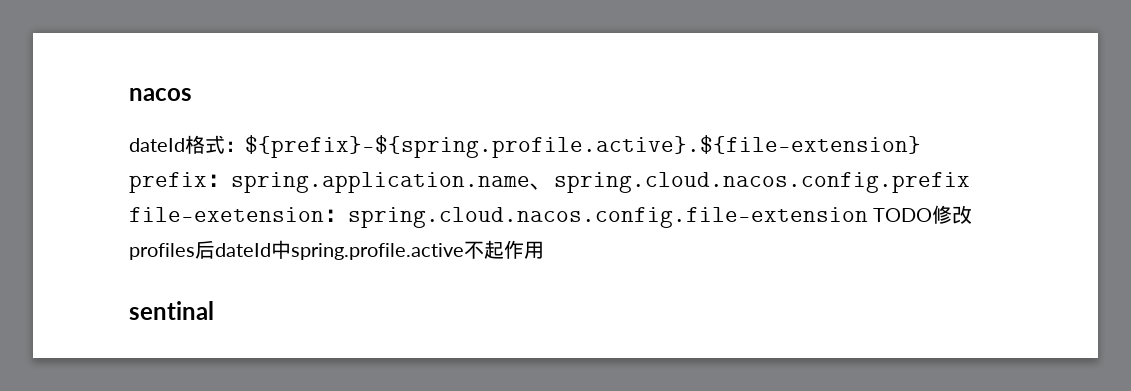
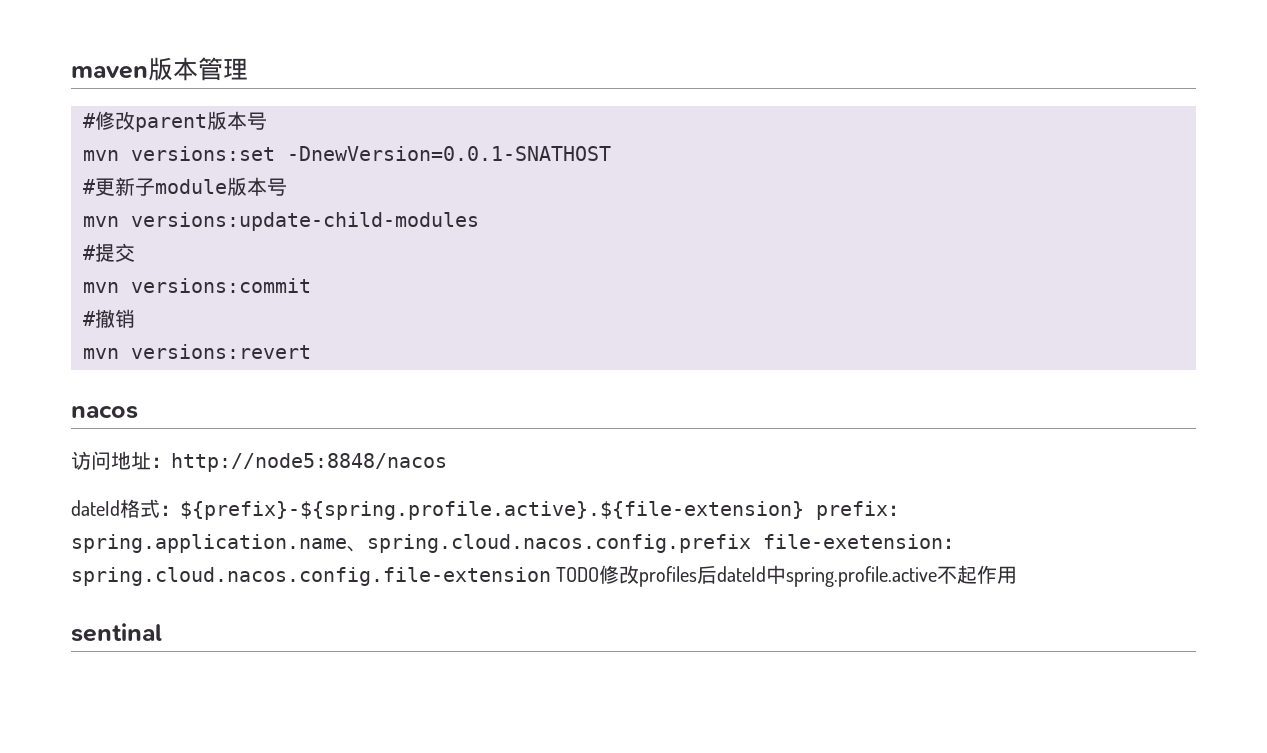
+ maven版本管理
+ #修改parent版本号
+ mvn versions:set -DnewVersion=0.0.1-SNATHOST
+ #更新子module版本号
+ mvn versions:update-child-modules
+ #提交
+ mvn versions:commit
+ #撤销
+ mvn versions:revert
  nacos
+ 访问地址：http://node5:8848/nacos

